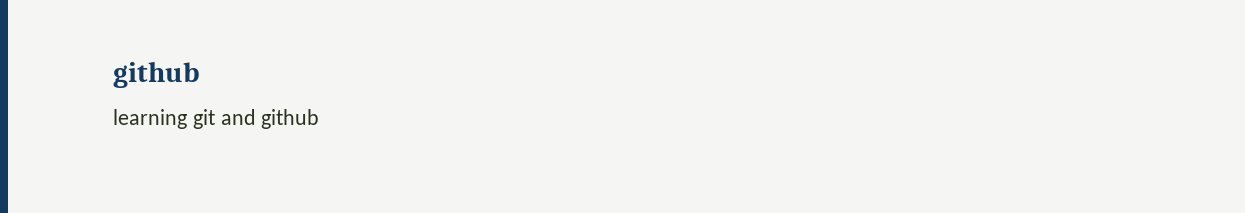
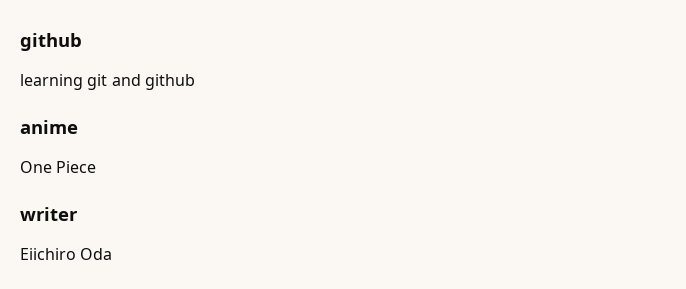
+ anime
+ One Piece
+ writer
+ Eiichiro Oda

